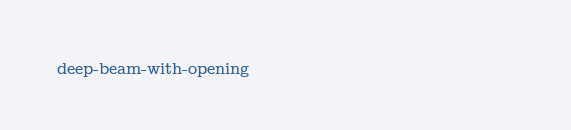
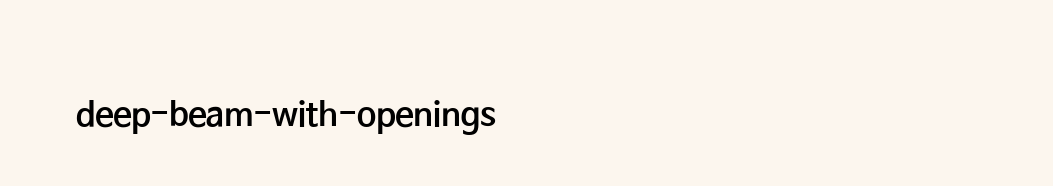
- deep-beam-with-opening
+ deep-beam-with-openings

